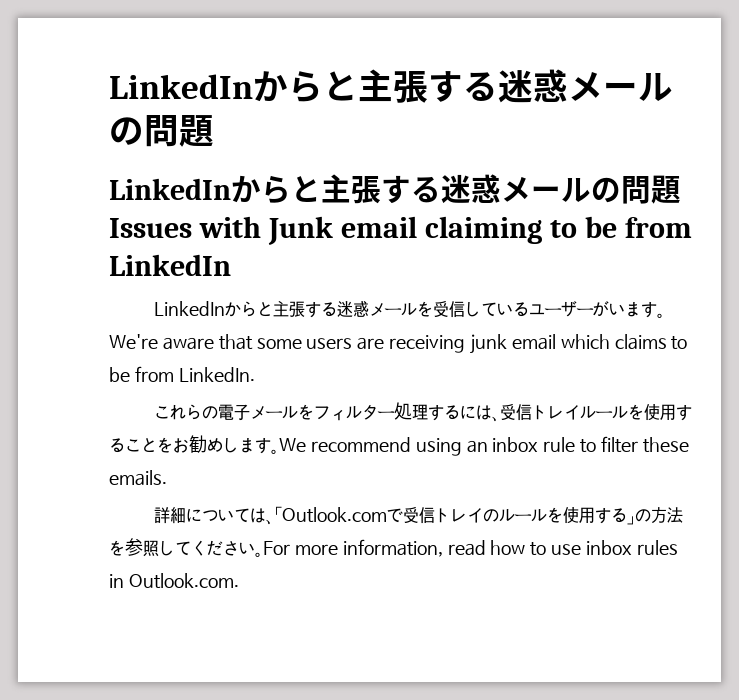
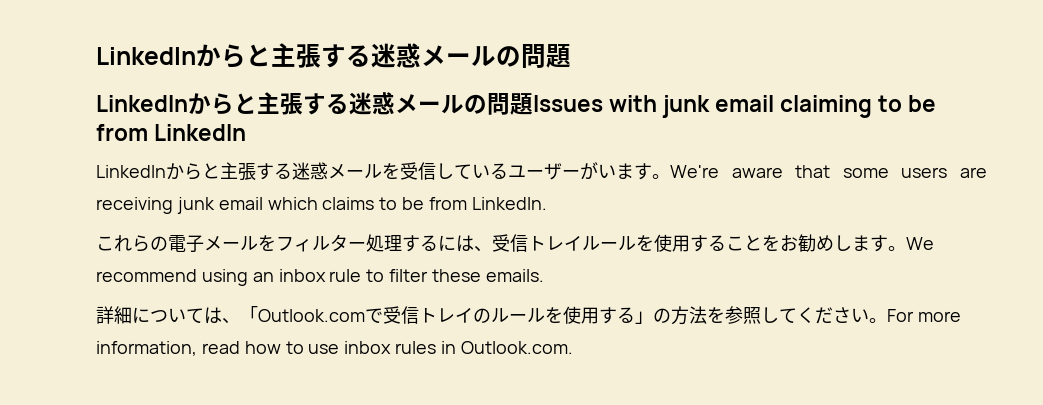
- LinkedInからと主張する迷惑メールの問題Issues with Junk email claiming to be from LinkedIn
+ LinkedInからと主張する迷惑メールの問題Issues with junk email claiming to be from LinkedIn

